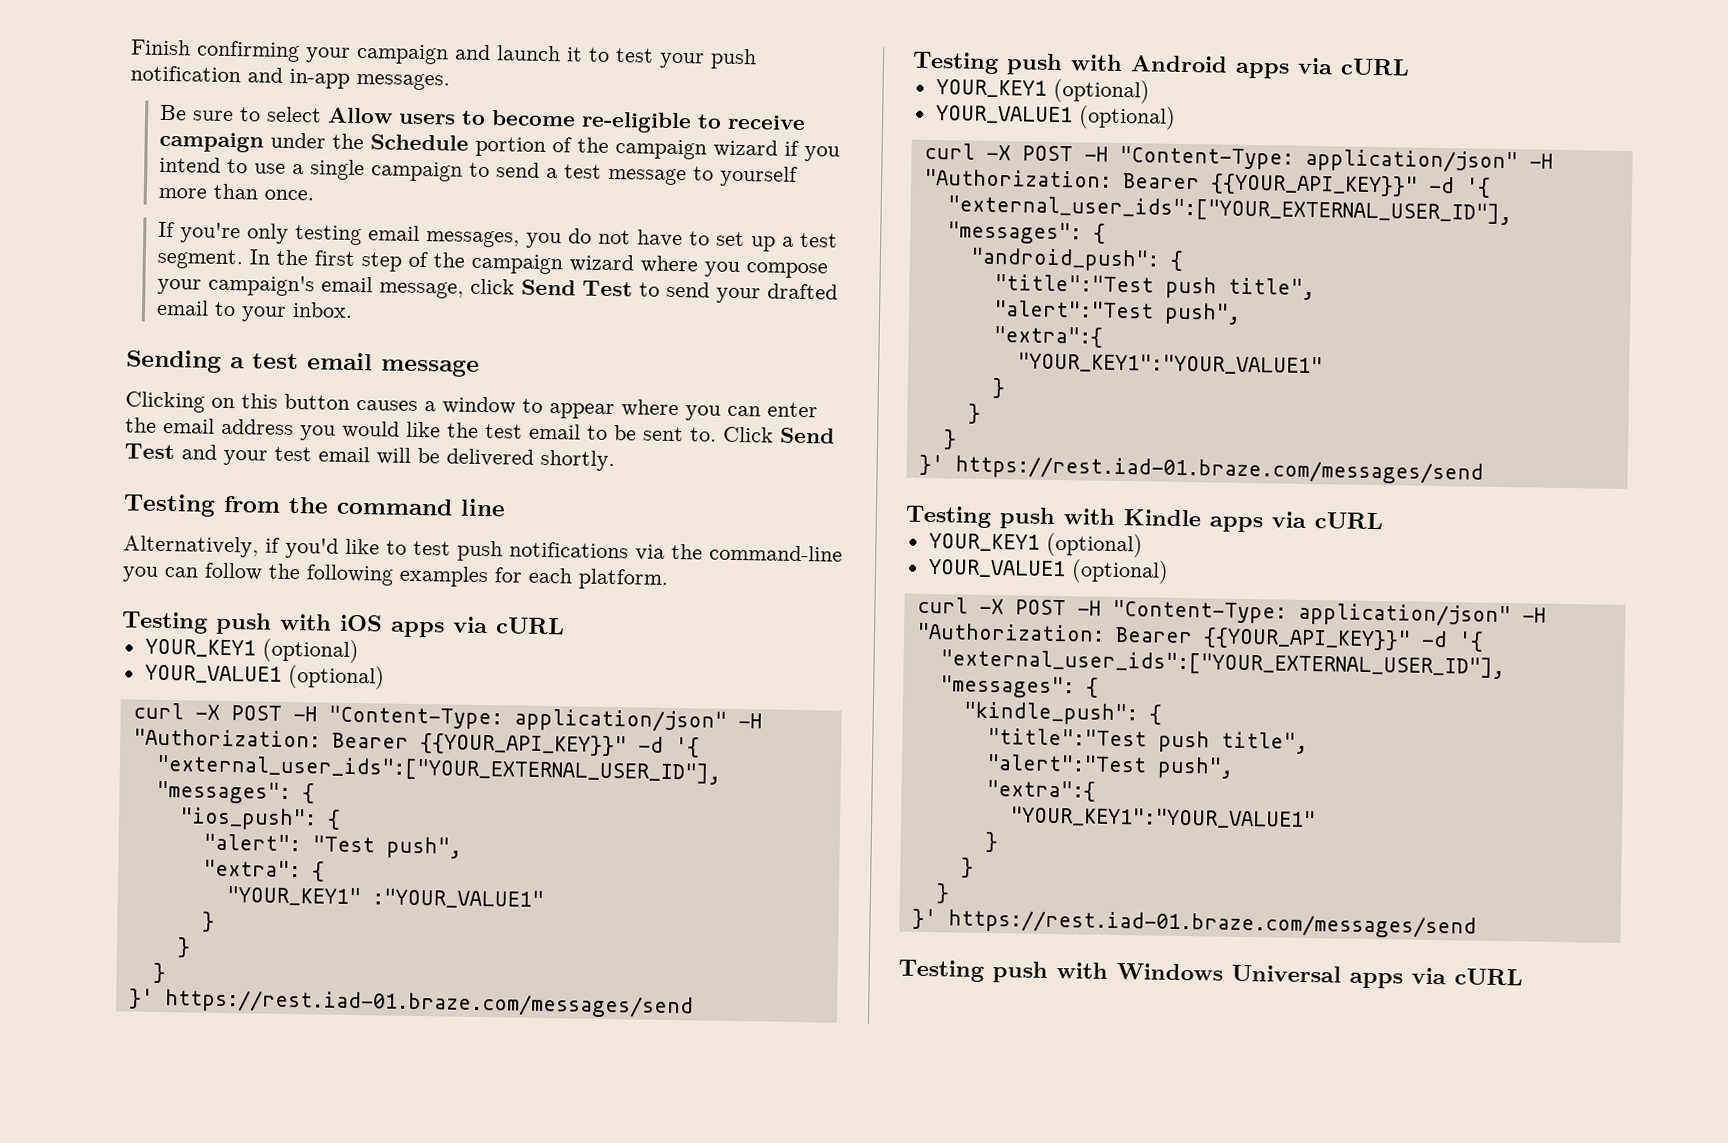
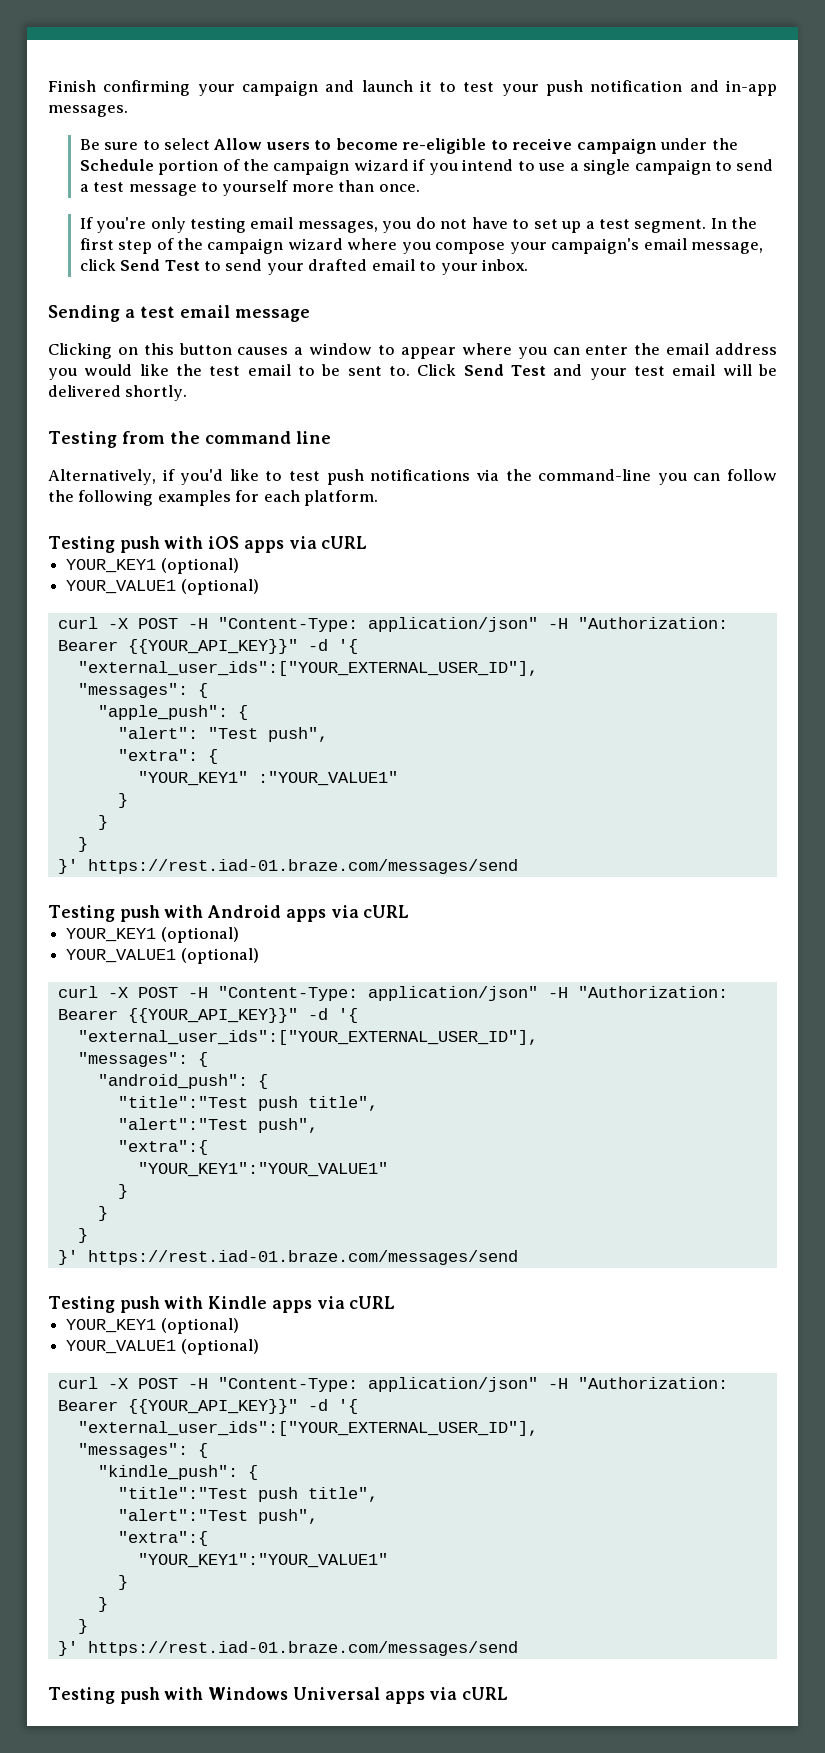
- "ios_push": {
+ "apple_push": {

